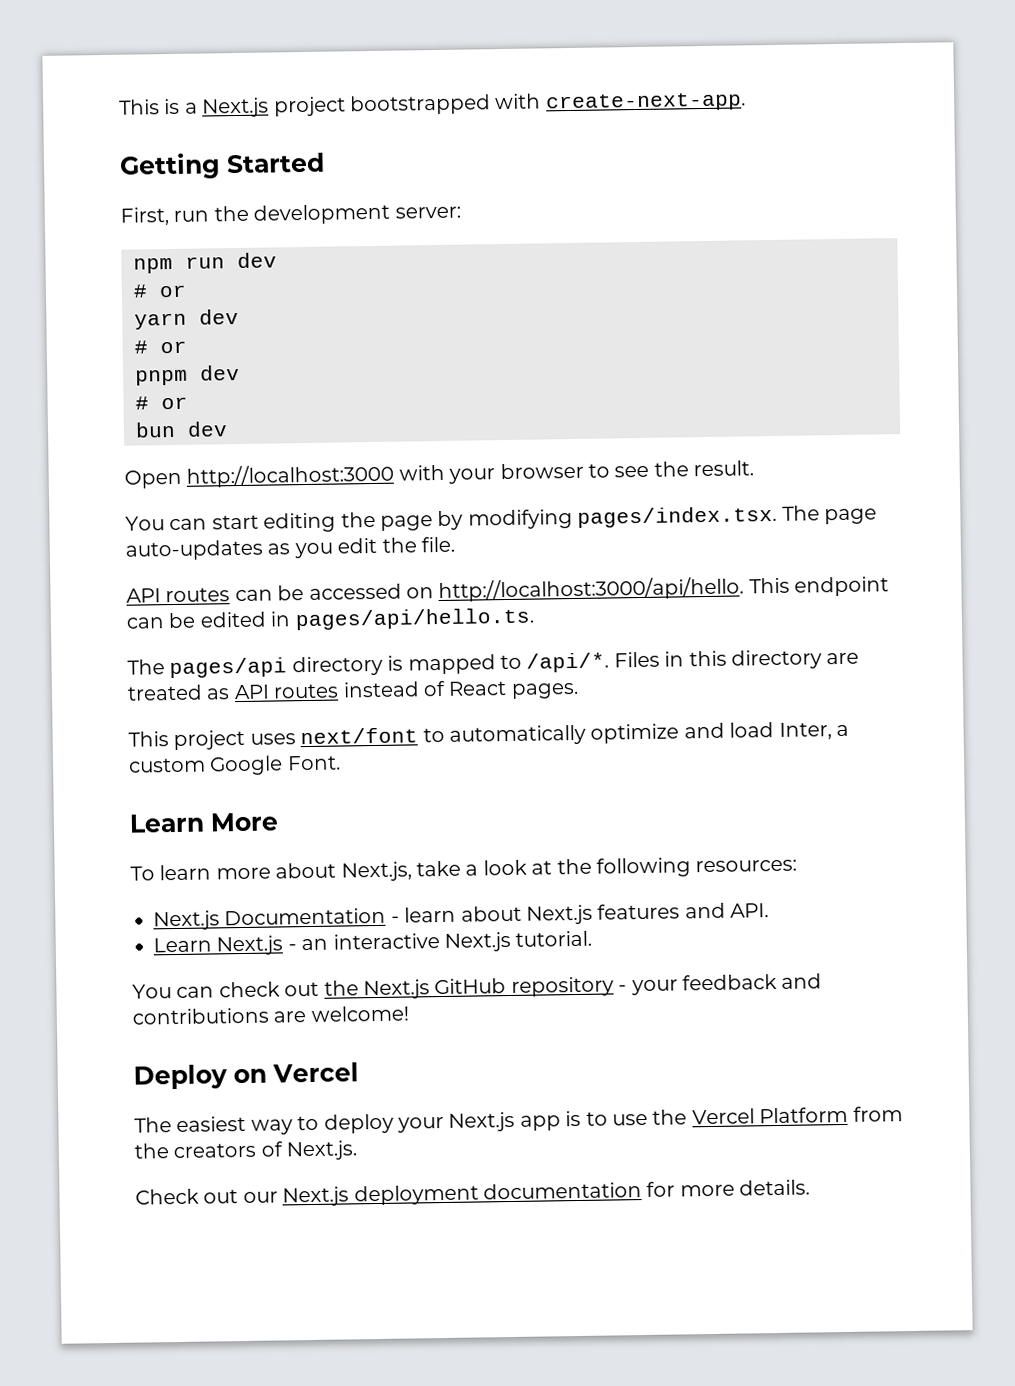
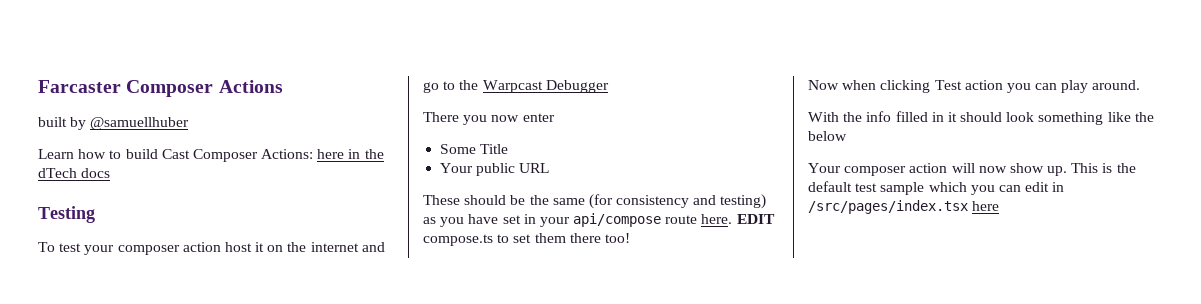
- This is a Next.js project bootstrapped with create-next-app.
- Getting Started
- First, run the development server:
- npm run dev
- # or
- yarn dev
- # or
- pnpm dev
- # or
- bun dev
- Open http://localhost:3000 with your browser to see the result.
- You can start editing the page by modifying pages/index.tsx. The page auto-updates as you edit the file.
- API routes can be accessed on http://localhost:3000/api/hello. This endpoint can be edited in pages/api/hello.ts.
- The pages/api directory is mapped to /api/*. Files in this directory are treated as API routes instead of React pages.
- This project uses next/font to automatically optimize and load Inter, a custom Google Font.
- Learn More
- To learn more about Next.js, take a look at the following resources:
- Next.js Documentation - learn about Next.js features and API.
- Learn Next.js - an interactive Next.js tutorial.
- You can check out the Next.js GitHub repository - your feedback and contributions are welcome!
- Deploy on Vercel
- The easiest way to deploy your Next.js app is to use the Vercel Platform from the creators of Next.js.
- Check out our Next.js deployment documentation for more details.
+ Farcaster Composer Actions
+ built by @samuellhuber
+ Learn how to build Cast Composer Actions: here in the dTech docs
+ Testing
+ To test your composer action host it on the internet and go to the Warpcast Debugger
+ There you now enter
+ Some Title
+ Your public URL
+ These should be the same (for consistency and testing) as you have set in your api/compose route here. EDIT compose.ts to set them there too!
+ Now when clicking Test action you can play around.
+ With the info filled in it should look something like the below
+ Your composer action will now show up. This is the default test sample which you can edit in /src/pages/index.tsx here

